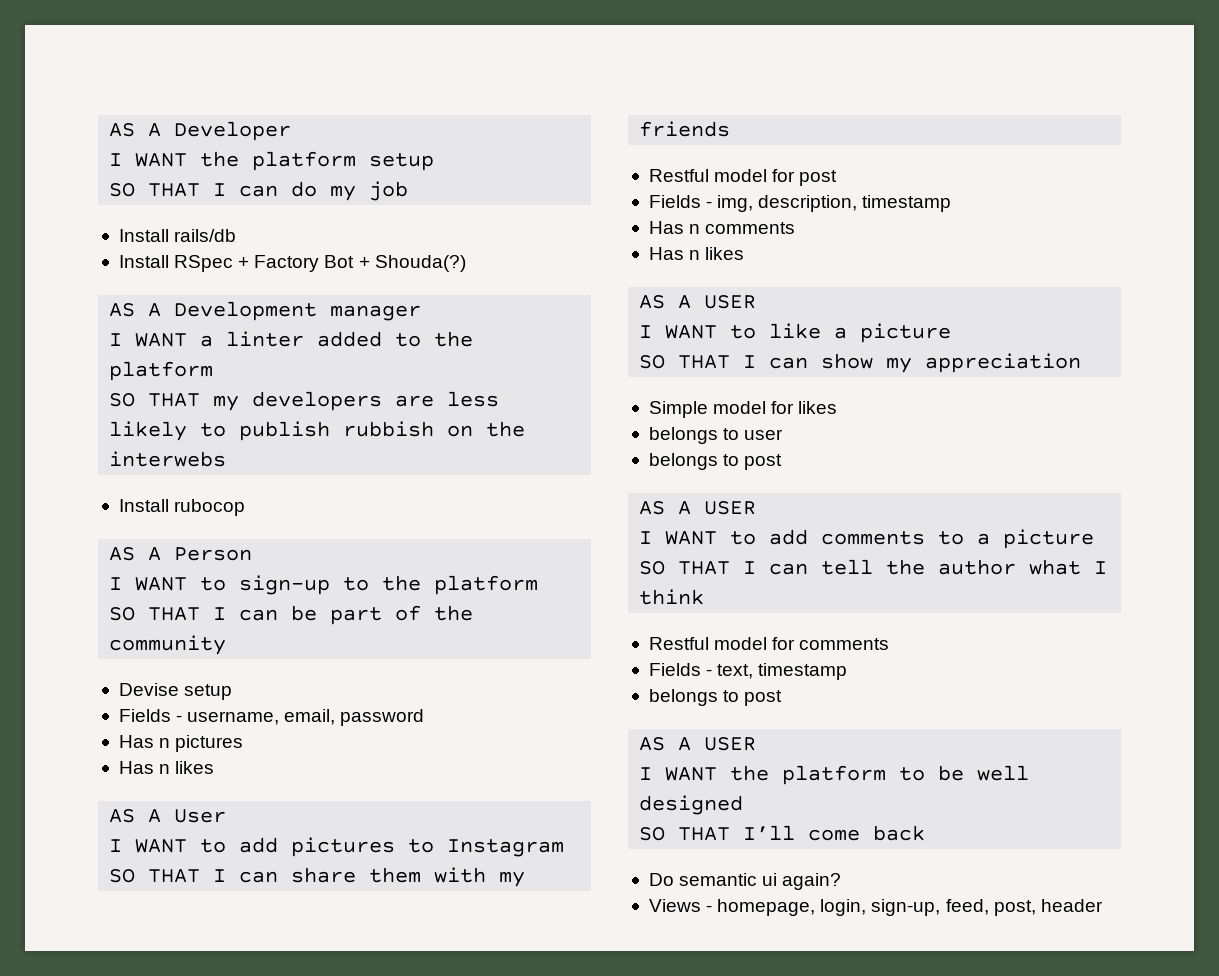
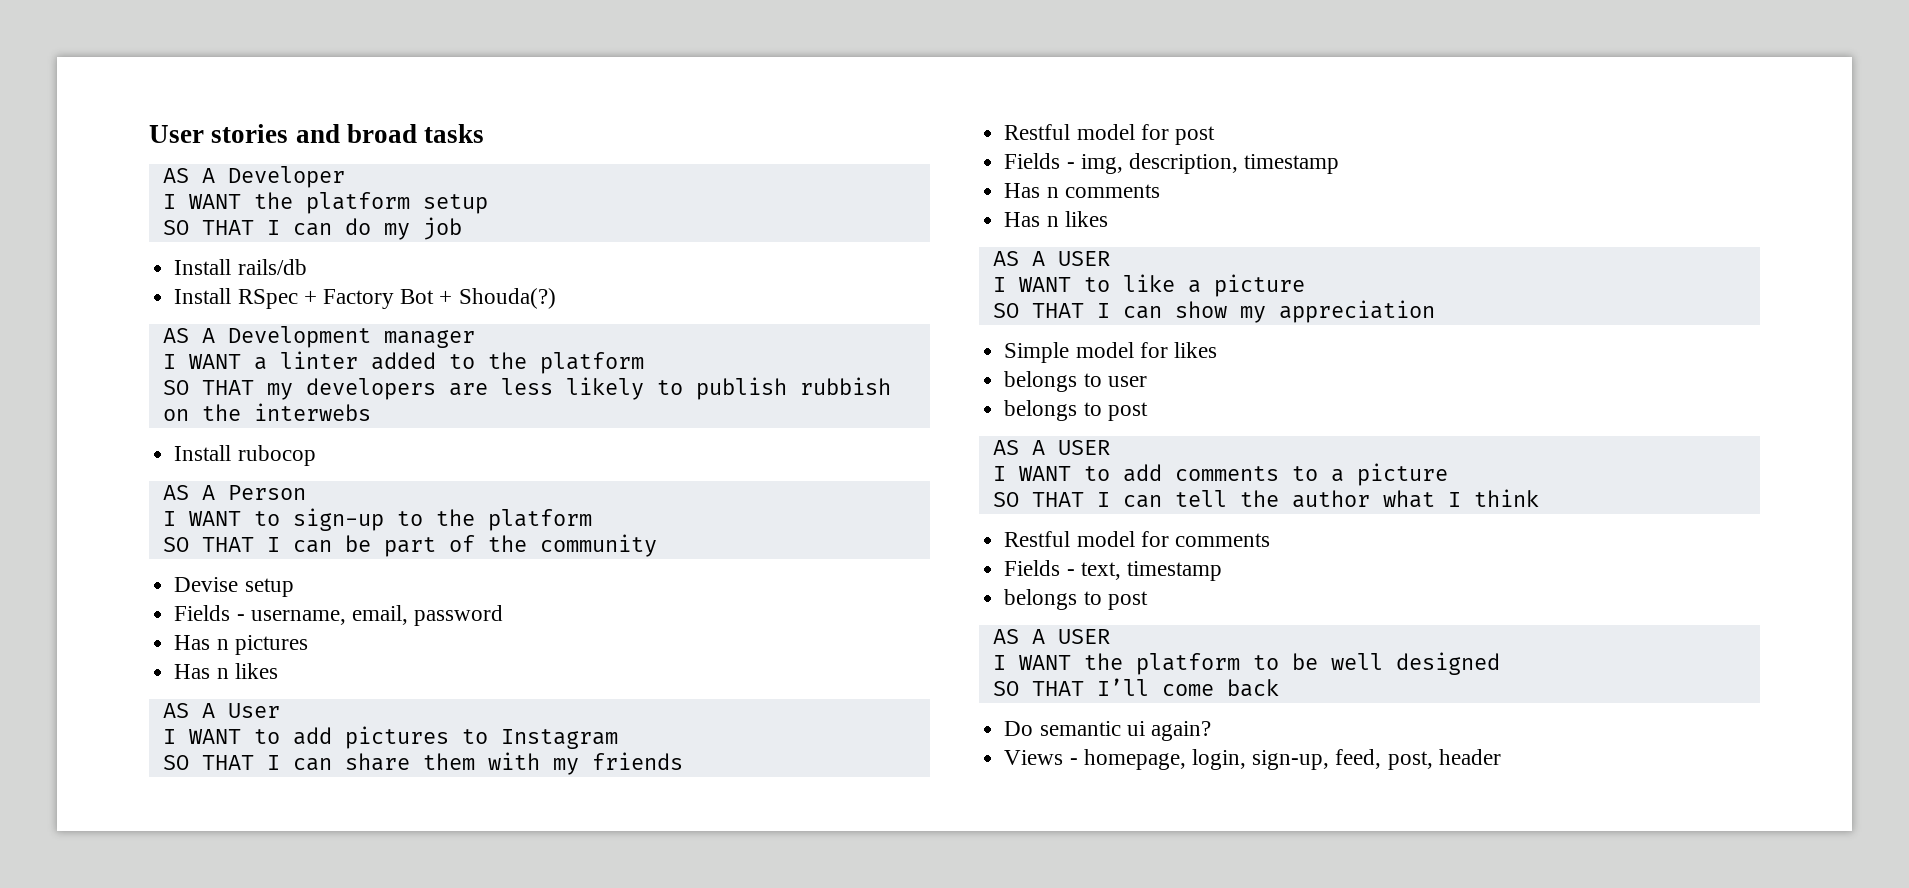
+ User stories and broad tasks

